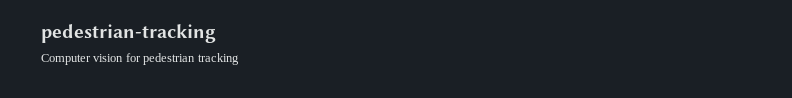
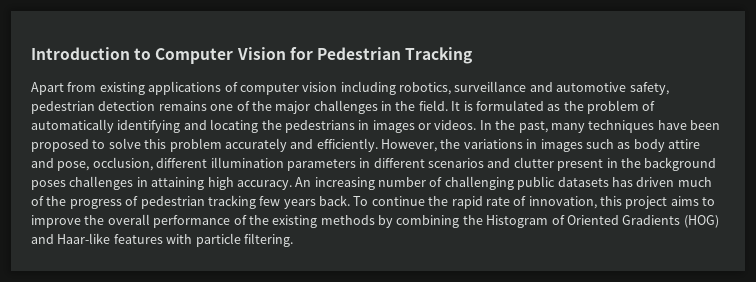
- pedestrian-tracking
- Computer vision for pedestrian tracking
+ Introduction to Computer Vision for Pedestrian Tracking
+ Apart from existing applications of computer vision including robotics, surveillance and automotive safety, pedestrian detection remains one of the major challenges in the field. It is formulated as the problem of automatically identifying and locating the pedestrians in images or videos. In the past, many techniques have been proposed to solve this problem accurately and efficiently. However, the variations in images such as body attire and pose, occlusion, different illumination parameters in different scenarios and clutter present in the background poses challenges in attaining high accuracy. An increasing number of challenging public datasets has driven much of the progress of pedestrian tracking few years back. To continue the rapid rate of innovation, this project aims to improve the overall performance of the existing methods by combining the Histogram of Oriented Gradients (HOG) and Haar-like features with particle filtering.

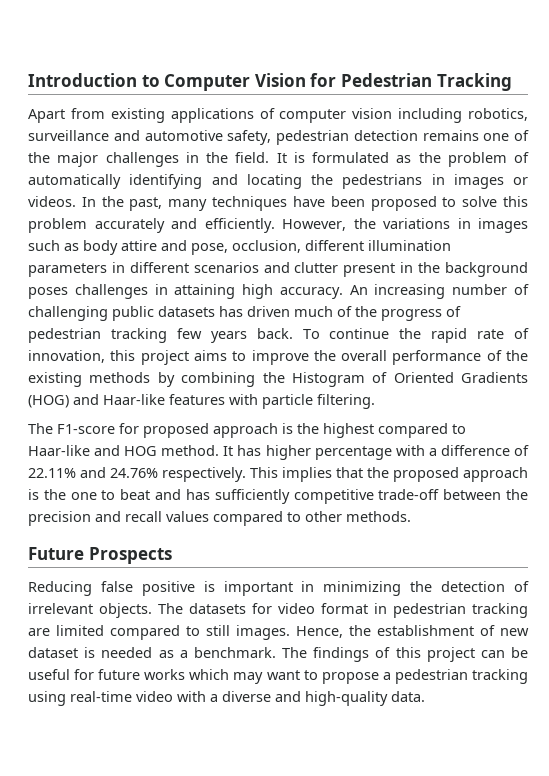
+ The F1-score for proposed approach is the highest compared to Haar-like and HOG method. It has higher percentage with a difference of 22.11% and 24.76% respectively. This implies that the proposed approach is the one to beat and has sufficiently competitive trade-off between the precision and recall values compared to other methods.
+ Future Prospects
+ Reducing false positive is important in minimizing the detection of irrelevant objects. The datasets for video format in pedestrian tracking are limited compared to still images. Hence, the establishment of new dataset is needed as a benchmark. The findings of this project can be useful for future works which may want to propose a pedestrian tracking using real-time video with a diverse and high-quality data.

